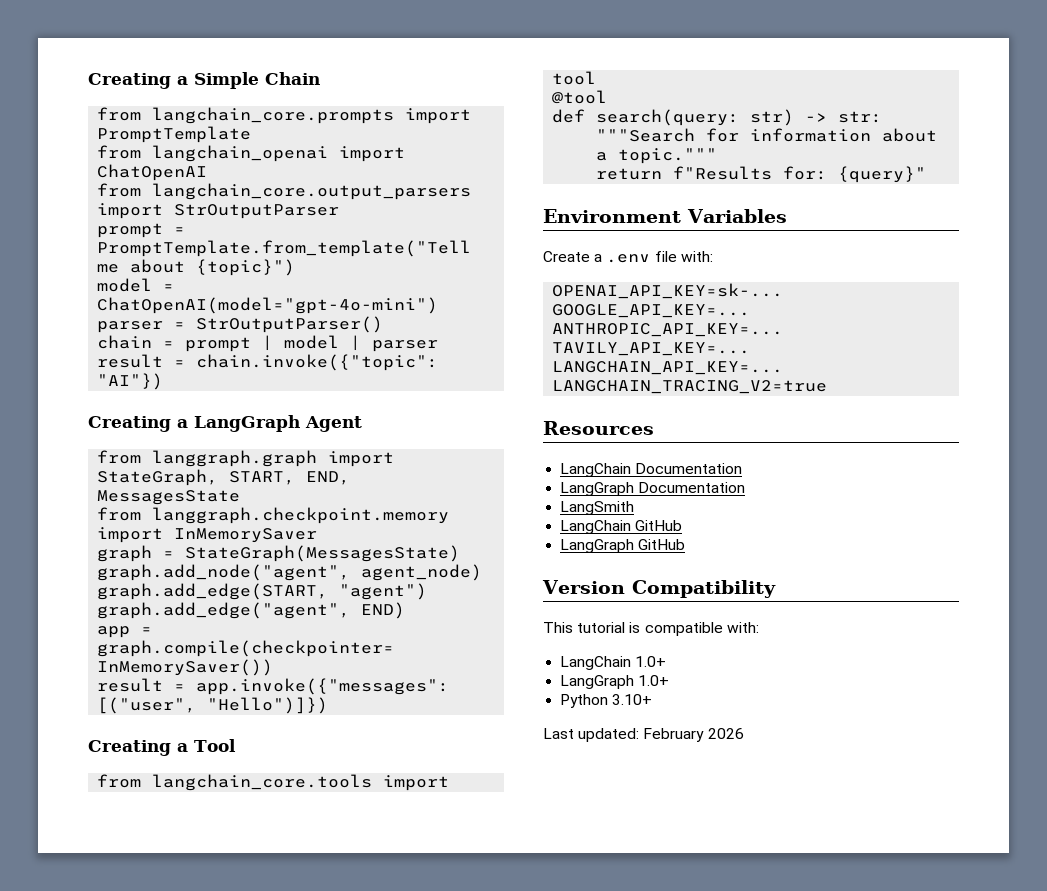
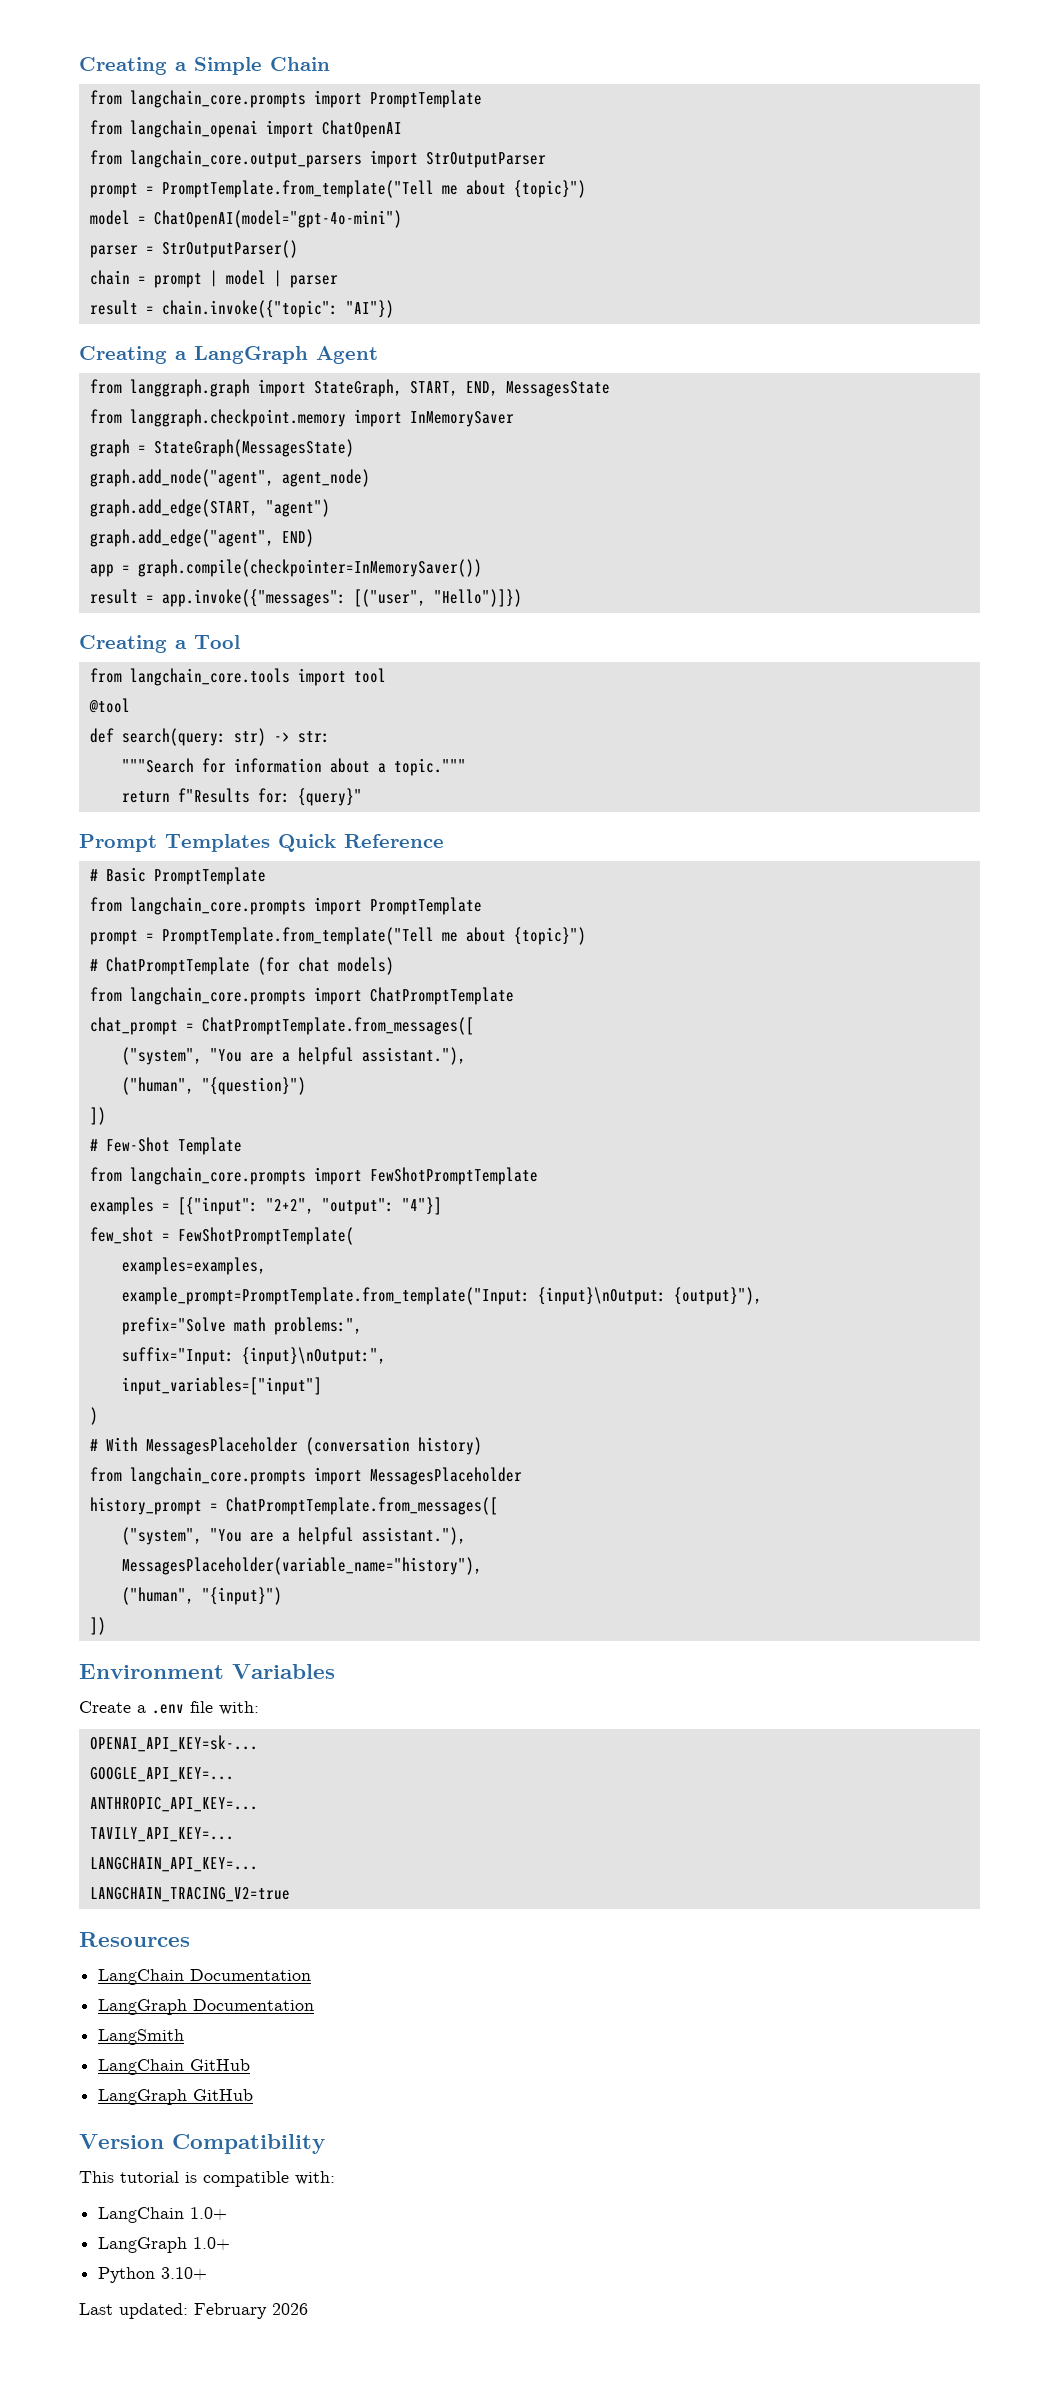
+ Prompt Templates Quick Reference
+ # Basic PromptTemplate
+ from langchain_core.prompts import PromptTemplate
+ prompt = PromptTemplate.from_template("Tell me about {topic}")
+ # ChatPromptTemplate (for chat models)
+ from langchain_core.prompts import ChatPromptTemplate
+ chat_prompt = ChatPromptTemplate.from_messages([
+ ("system", "You are a helpful assistant."),
+ ("human", "{question}")
+ ])
+ # Few-Shot Template
+ from langchain_core.prompts import FewShotPromptTemplate
+ examples = [{"input": "2+2", "output": "4"}]
+ few_shot = FewShotPromptTemplate(
+ examples=examples,
+ example_prompt=PromptTemplate.from_template("Input: {input}\nOutput: {output}"),
+ prefix="Solve math problems:",
+ suffix="Input: {input}\nOutput:",
+ input_variables=["input"]
+ )
+ # With MessagesPlaceholder (conversation history)
+ from langchain_core.prompts import MessagesPlaceholder
+ history_prompt = ChatPromptTemplate.from_messages([
+ ("system", "You are a helpful assistant."),
+ MessagesPlaceholder(variable_name="history"),
+ ("human", "{input}")
+ ])

